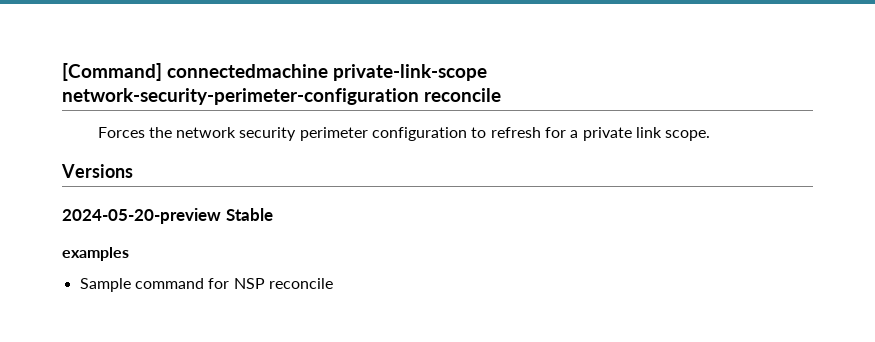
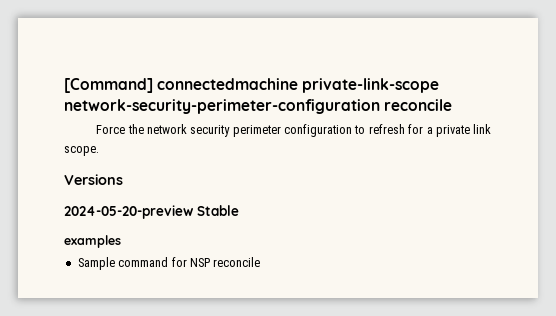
- Forces the network security perimeter configuration to refresh for a private link scope.
+ Force the network security perimeter configuration to refresh for a private link scope.

